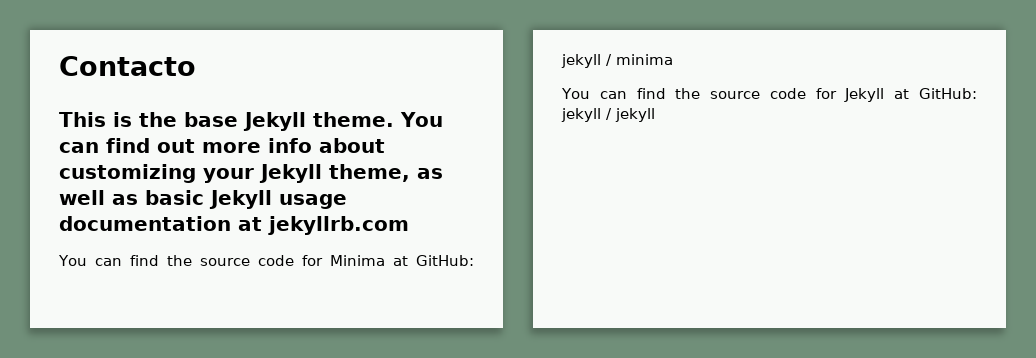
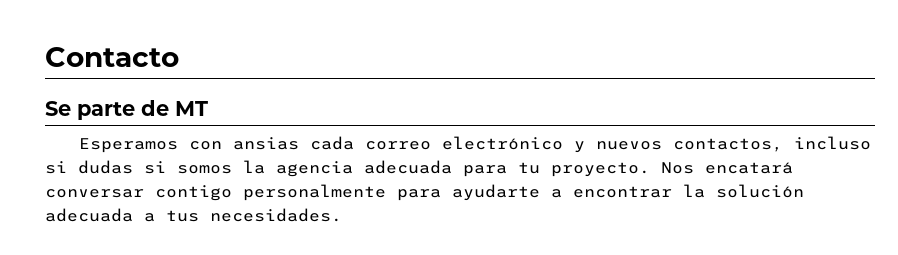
- This is the base Jekyll theme. You can find out more info about customizing your Jekyll theme, as well as basic Jekyll usage documentation at jekyllrb.com
- You can find the source code for Minima at GitHub: jekyll / minima
- You can find the source code for Jekyll at GitHub: jekyll / jekyll
+ Se parte de MT
+ Esperamos con ansias cada correo electrónico y nuevos contactos, incluso si dudas si somos la agencia adecuada para tu proyecto. Nos encatará conversar contigo personalmente para ayudarte a encontrar la solución adecuada a tus necesidades.

